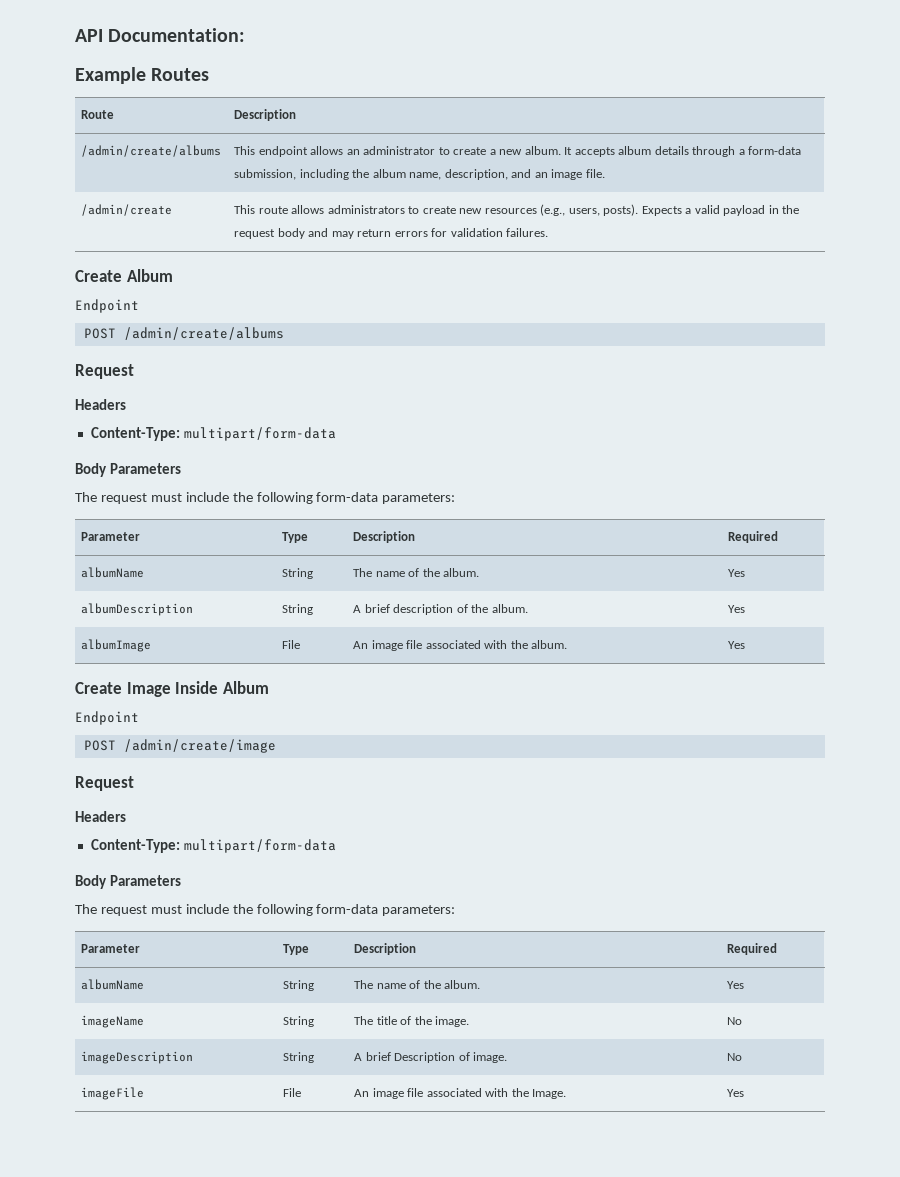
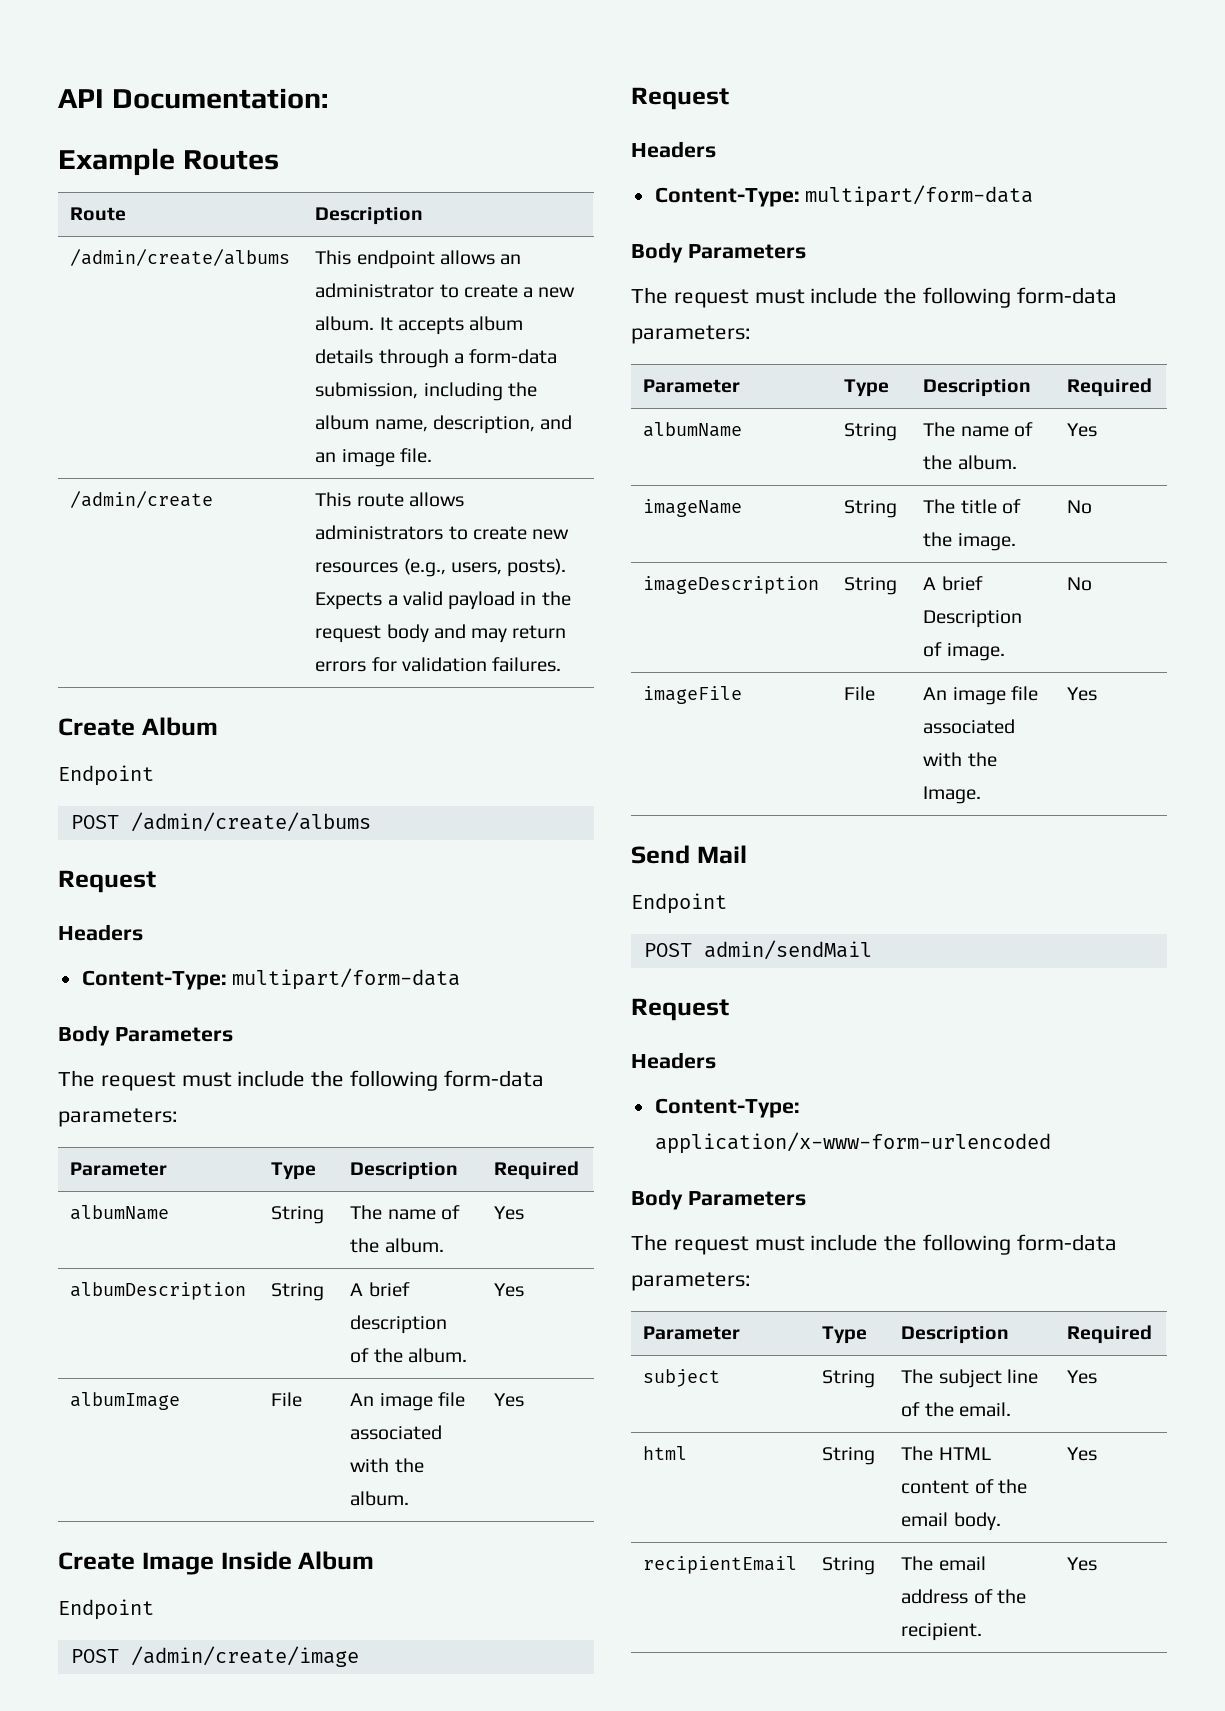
+ Send Mail
+ Endpoint
+ POST admin/sendMail
+ Request
+ Headers
+ Content-Type: application/x-www-form-urlencoded
+ Body Parameters
+ The request must include the following form-data parameters:
+ Parameter | Type | Description | Required
+ subject | String | The subject line of the email. | Yes
+ html | String | The HTML content of the email body. | Yes
+ recipientEmail | String | The email address of the recipient. | Yes

